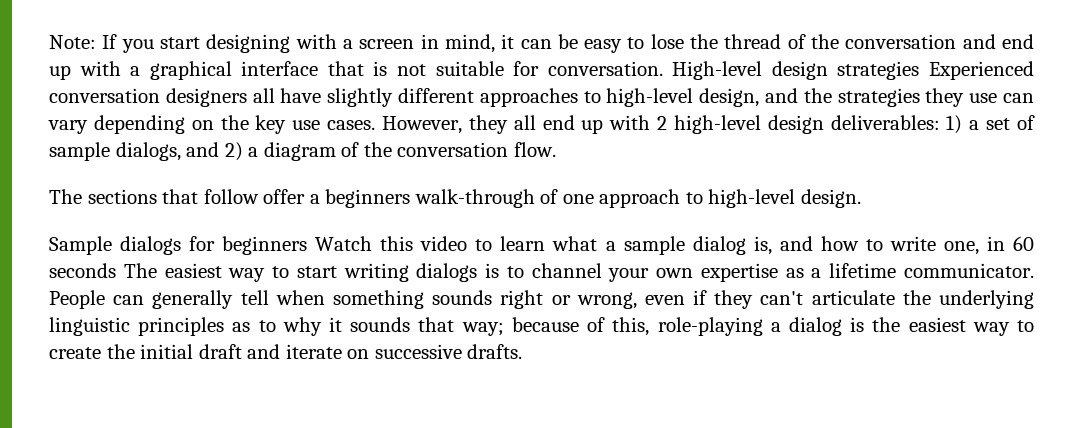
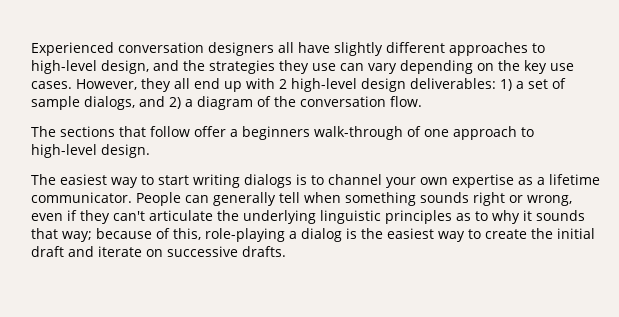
- Note: If you start designing with a screen in mind, it can be easy to lose the thread of the conversation and end up with a graphical interface that is not suitable for conversation. High-level design strategies Experienced conversation designers all have slightly different approaches to high-level design, and the strategies they use can vary depending on the key use cases.
+ Experienced conversation designers all have slightly different approaches to high-level design, and the strategies they use can vary depending on the key use cases.
- Sample dialogs for beginners Watch this video to learn what a sample dialog is, and how to write one, in 60 seconds The easiest way to start writing dialogs is to channel your own expertise as a lifetime communicator.
+ The easiest way to start writing dialogs is to channel your own expertise as a lifetime communicator.

